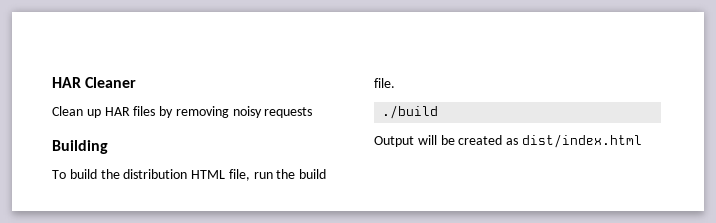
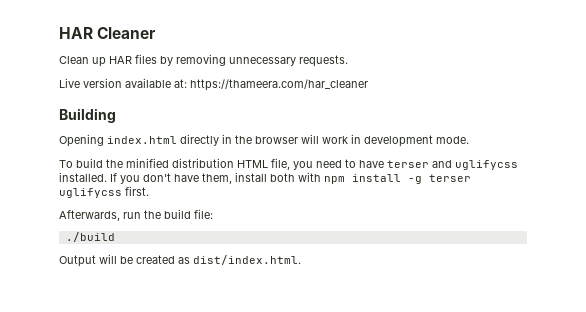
- Clean up HAR files by removing noisy requests
+ Clean up HAR files by removing unnecessary requests.
+ Live version available at: https://thameera.com/har_cleaner
  Building
+ Opening index.html directly in the browser will work in development mode.
- To build the distribution HTML file, run the build file.
+ To build the minified distribution HTML file, you need to have terser and uglifycss installed. If you don't have them, install both with npm install -g terser uglifycss first.
+ Afterwards, run the build file:
- Output will be created as dist/index.html
+ Output will be created as dist/index.html.

